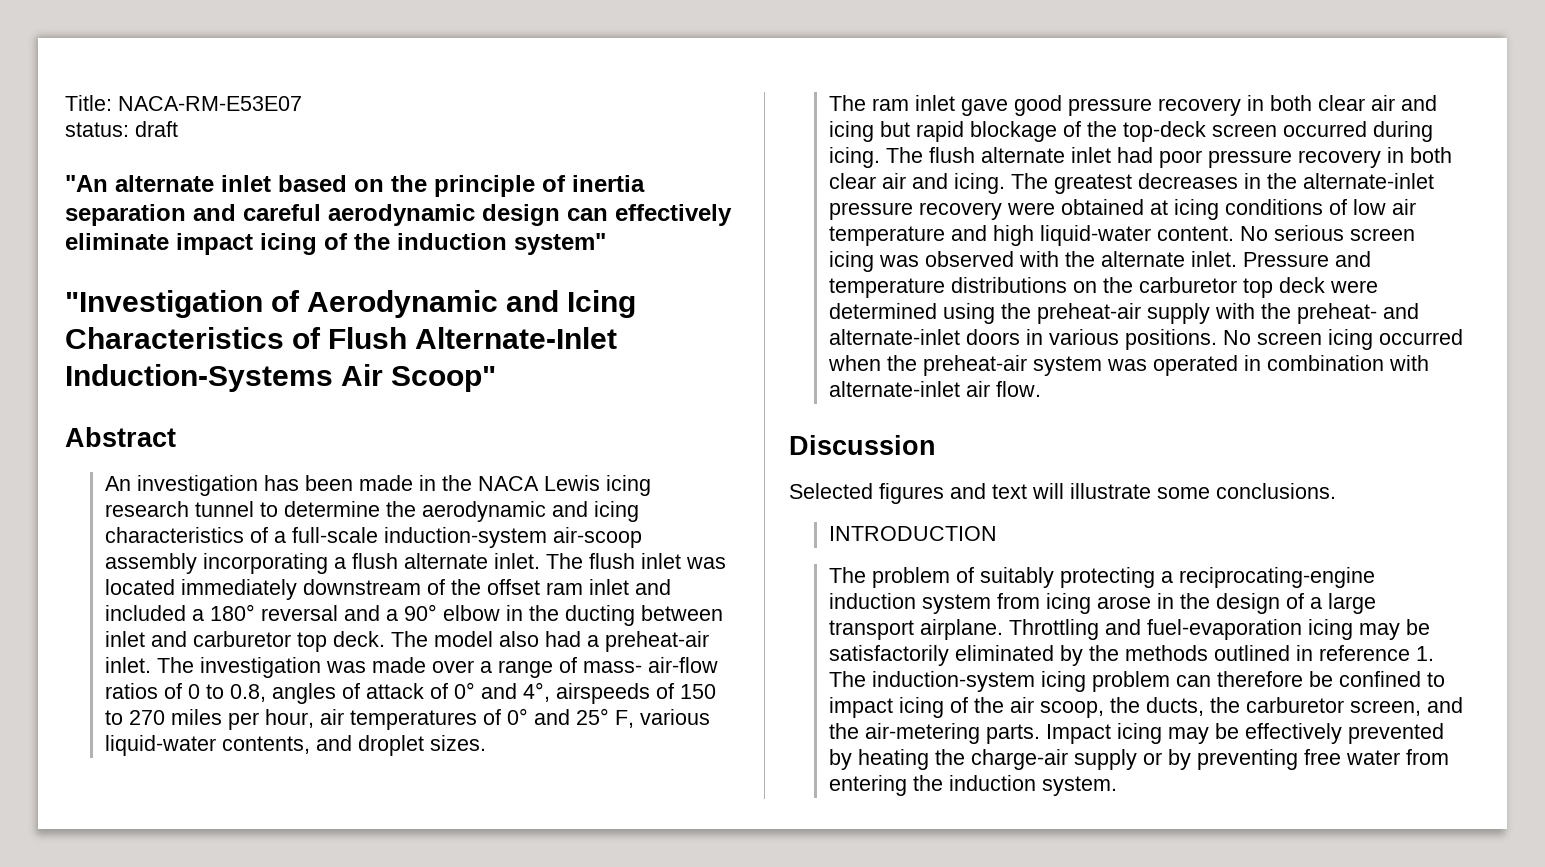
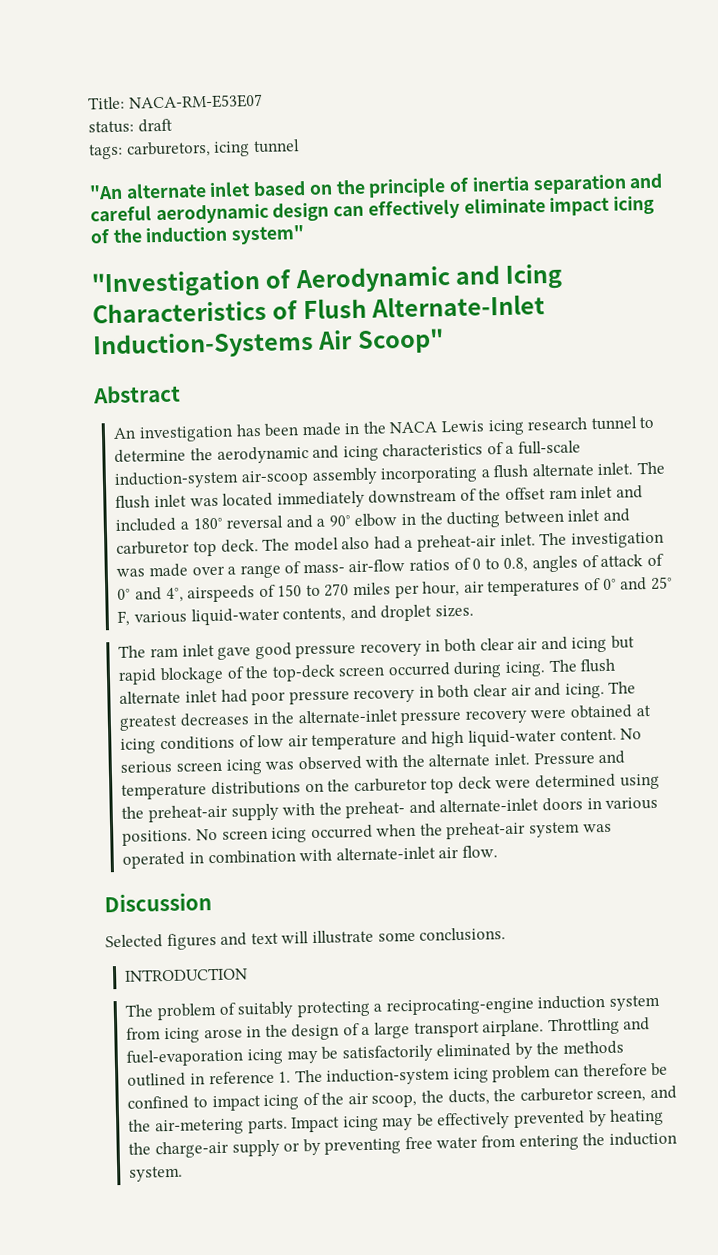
+ tags: carburetors, icing tunnel

